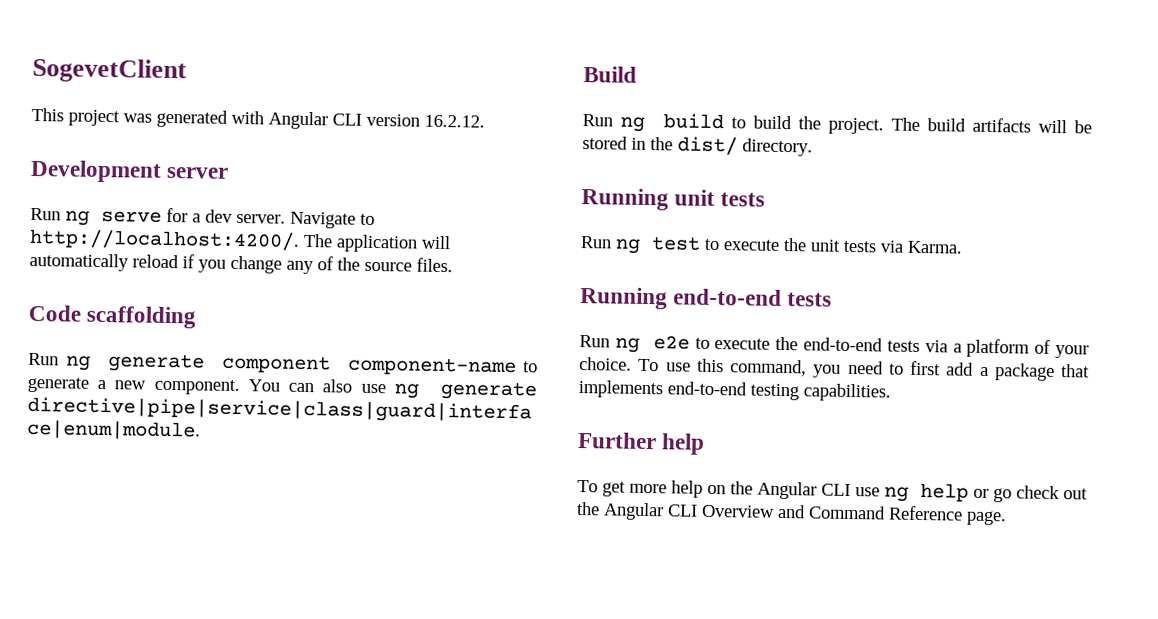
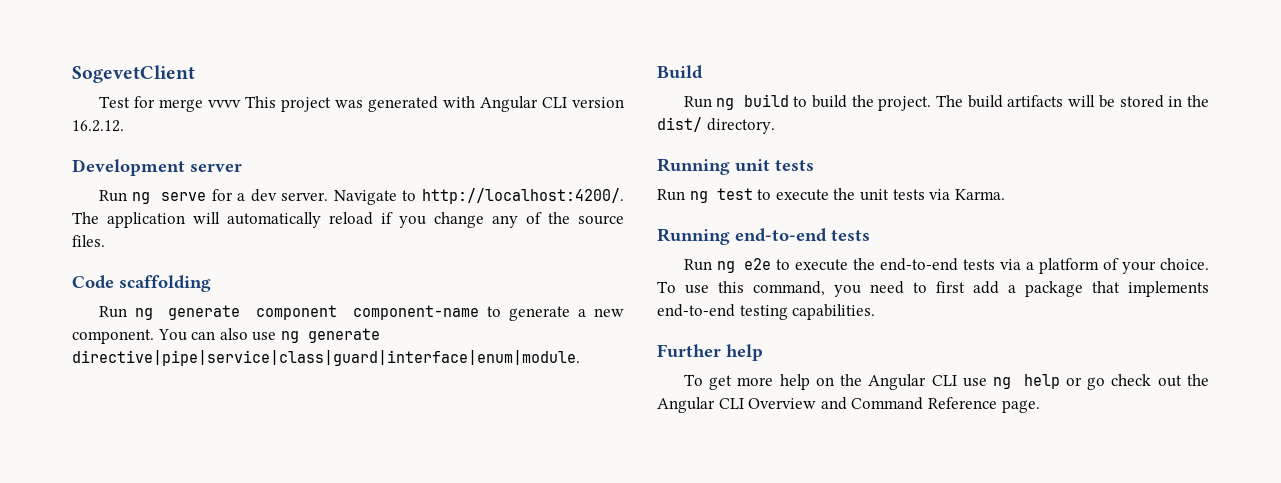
- This project was generated with Angular CLI version 16.2.12.
+ Test for merge vvvv This project was generated with Angular CLI version 16.2.12.

